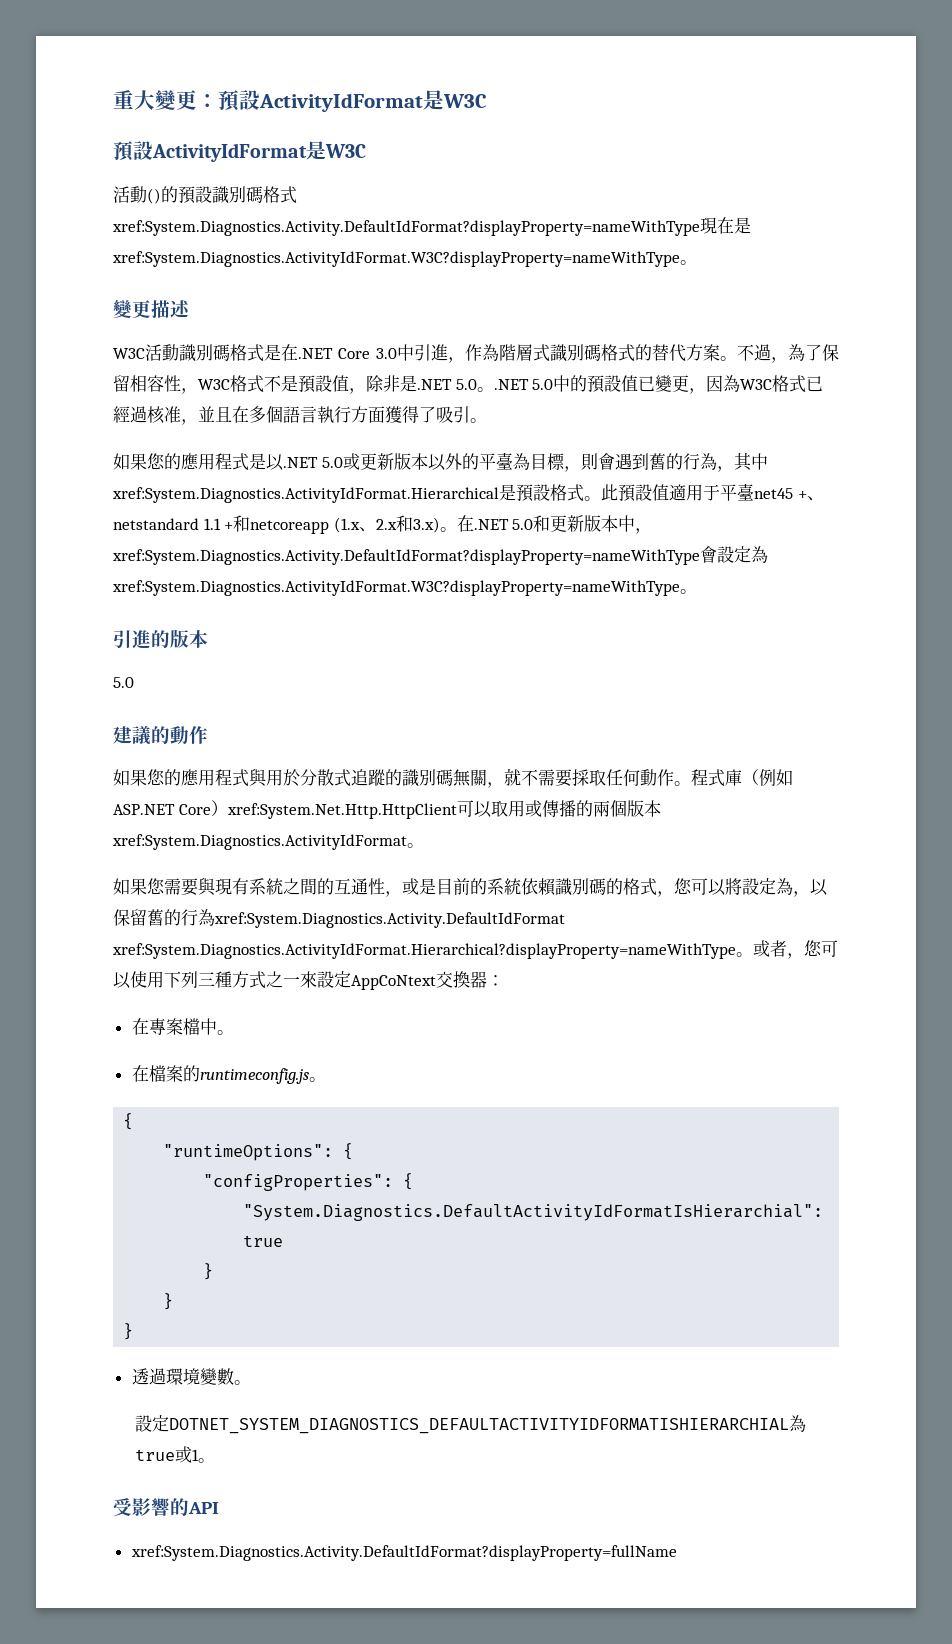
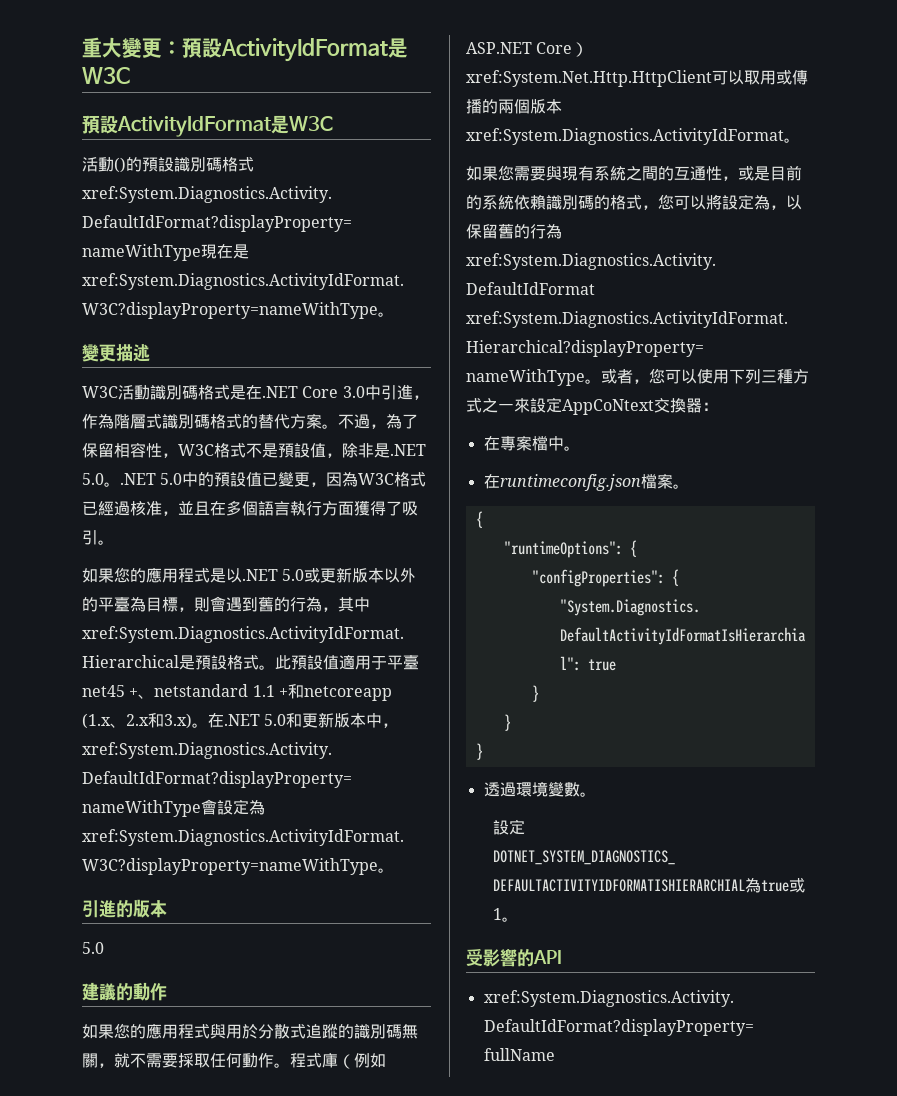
- 在檔案的runtimeconfig.js。
+ 在runtimeconfig.json檔案。

